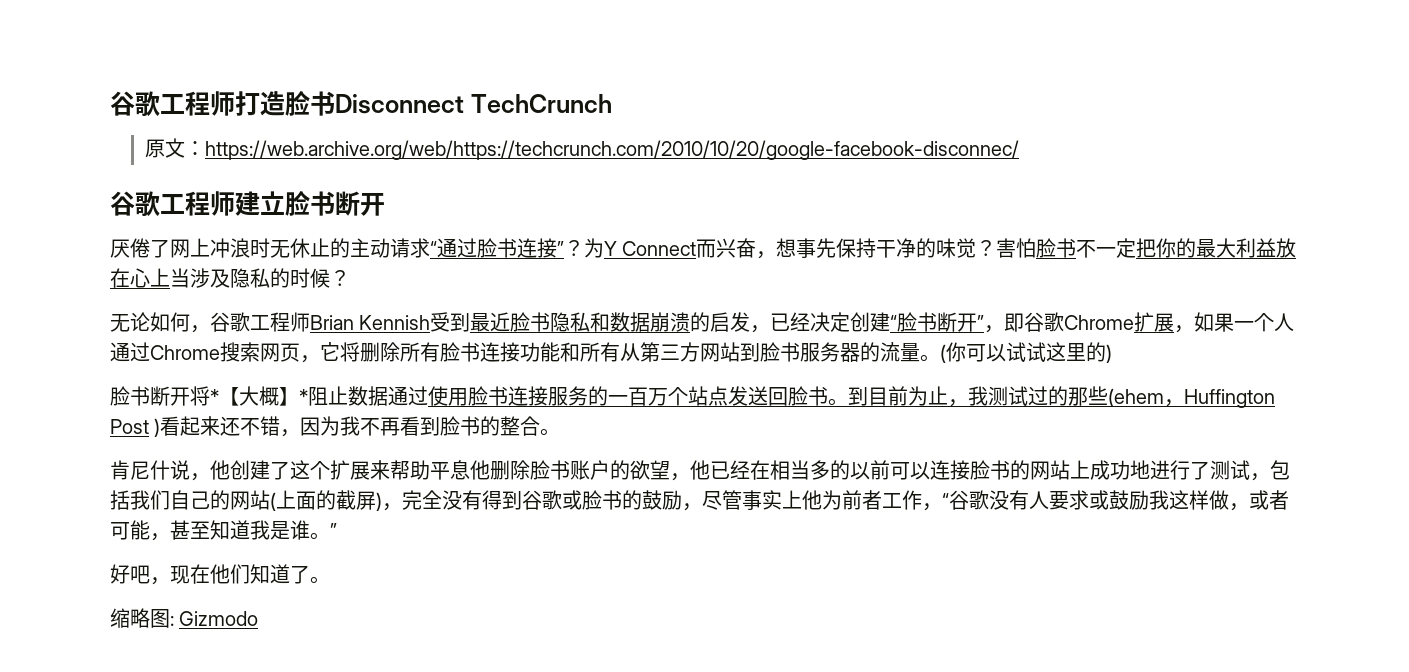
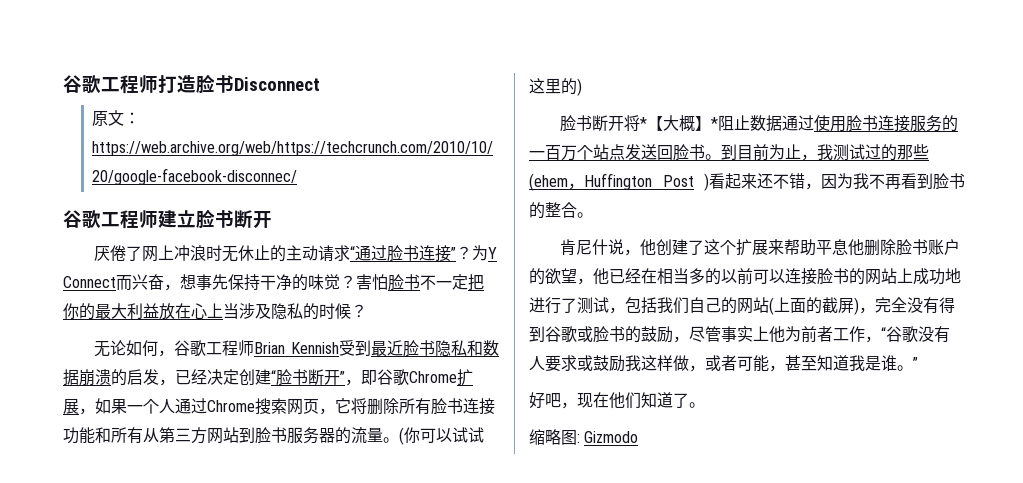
- 谷歌工程师打造脸书Disconnect TechCrunch
+ 谷歌工程师打造脸书Disconnect

